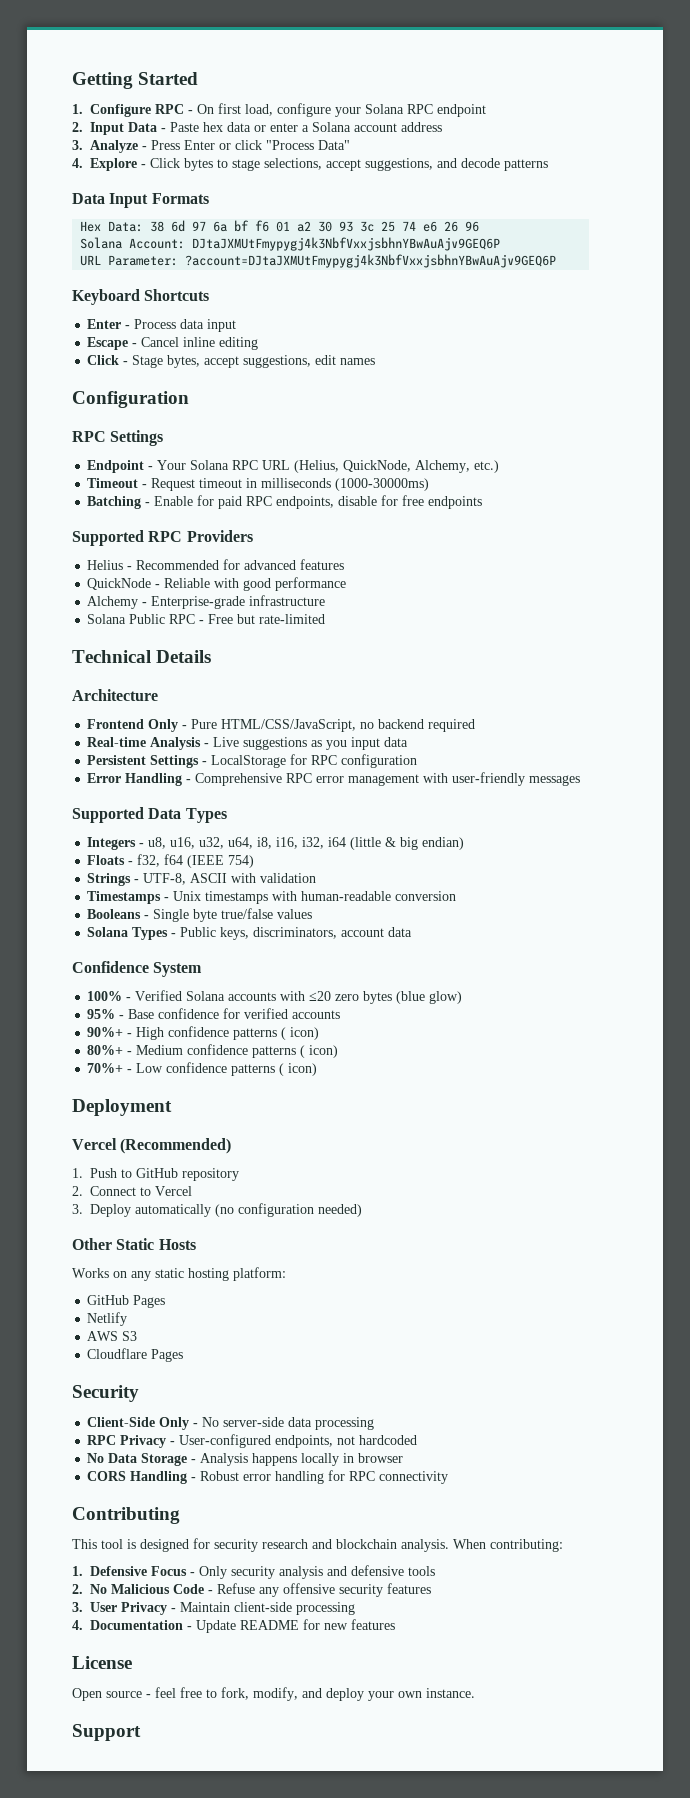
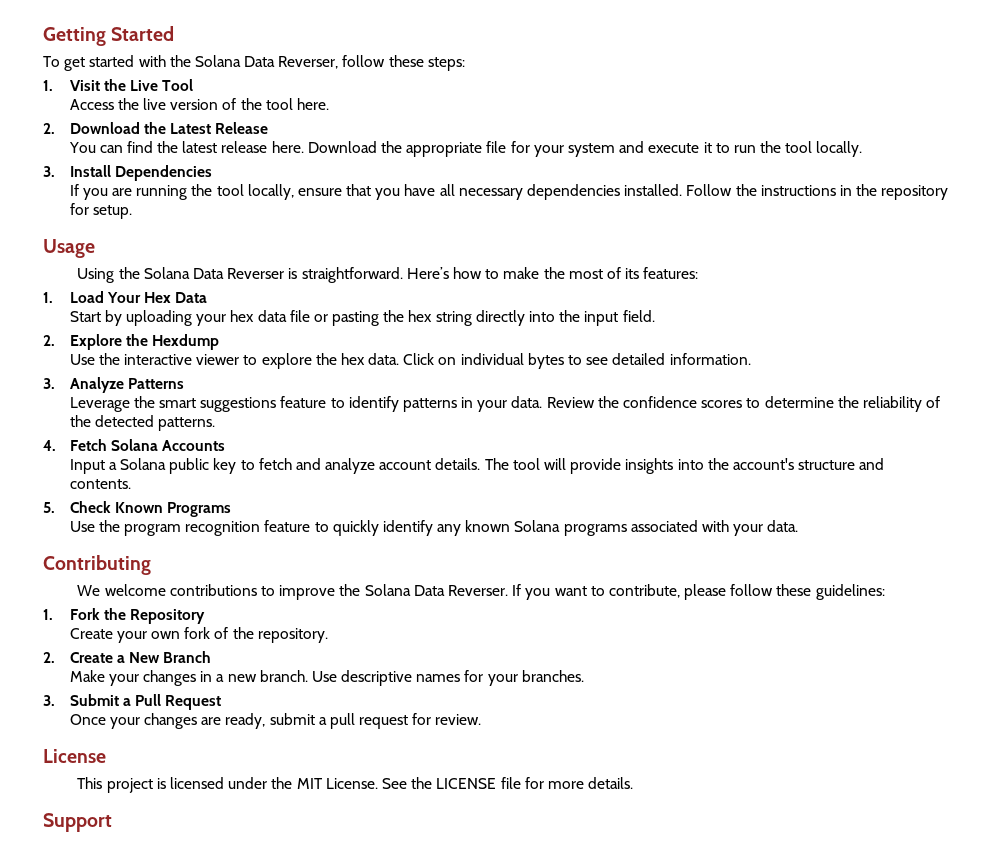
- 1. Configure RPC - On first load, configure your Solana RPC endpoint
- 2. Input Data - Paste hex data or enter a Solana account address
- 3. Analyze - Press Enter or click "Process Data"
- 4. Explore - Click bytes to stage selections, accept suggestions, and decode patterns
- Data Input Formats
- Hex Data: 38 6d 97 6a bf f6 01 a2 30 93 3c 25 74 e6 26 96
- Solana Account: DJtaJXMUtFmypygj4k3NbfVxxjsbhnYBwAuAjv9GEQ6P
- URL Parameter: ?account=DJtaJXMUtFmypygj4k3NbfVxxjsbhnYBwAuAjv9GEQ6P
- Keyboard Shortcuts
- Enter - Process data input
- Escape - Cancel inline editing
- Click - Stage bytes, accept suggestions, edit names
- Configuration
- RPC Settings
- Endpoint - Your Solana RPC URL (Helius, QuickNode, Alchemy, etc.)
- Timeout - Request timeout in milliseconds (1000-30000ms)
- Batching - Enable for paid RPC endpoints, disable for free endpoints
- Supported RPC Providers
- Helius - Recommended for advanced features
- QuickNode - Reliable with good performance
- Alchemy - Enterprise-grade infrastructure
- Solana Public RPC - Free but rate-limited
- Technical Details
- Architecture
- Frontend Only - Pure HTML/CSS/JavaScript, no backend required
- Real-time Analysis - Live suggestions as you input data
- Persistent Settings - LocalStorage for RPC configuration
- Error Handling - Comprehensive RPC error management with user-friendly messages
- Supported Data Types
- Integers - u8, u16, u32, u64, i8, i16, i32, i64 (little & big endian)
- Floats - f32, f64 (IEEE 754)
- Strings - UTF-8, ASCII with validation
- Timestamps - Unix timestamps with human-readable conversion
- Booleans - Single byte true/false values
- Solana Types - Public keys, discriminators, account data
- Confidence System
- 100% - Verified Solana accounts with ≤20 zero bytes (blue glow)
- 95% - Base confidence for verified accounts
- 90%+ - High confidence patterns ( icon)
- 80%+ - Medium confidence patterns ( icon)
- 70%+ - Low confidence patterns ( icon)
- Deployment
- Vercel (Recommended)
- 1. Push to GitHub repository
- 2. Connect to Vercel
- 3. Deploy automatically (no configuration needed)
- Other Static Hosts
- Works on any static hosting platform:
- GitHub Pages
- Netlify
- AWS S3
- Cloudflare Pages
- Security
- Client-Side Only - No server-side data processing
- RPC Privacy - User-configured endpoints, not hardcoded
- No Data Storage - Analysis happens locally in browser
- CORS Handling - Robust error handling for RPC connectivity
+ To get started with the Solana Data Reverser, follow these steps:
+ 1. Visit the Live Tool
+ Access the live version of the tool here.
+ 2. Download the Latest Release
+ You can find the latest release here. Download the appropriate file for your system and execute it to run the tool locally.
+ 3. Install Dependencies
+ If you are running the tool locally, ensure that you have all necessary dependencies installed. Follow the instructions in the repository for setup.
+ Usage
+ Using the Solana Data Reverser is straightforward. Here’s how to make the most of its features:
+ 1. Load Your Hex Data
+ Start by uploading your hex data file or pasting the hex string directly into the input field.
+ 2. Explore the Hexdump
+ Use the interactive viewer to explore the hex data. Click on individual bytes to see detailed information.
+ 3. Analyze Patterns
+ Leverage the smart suggestions feature to identify patterns in your data. Review the confidence scores to determine the reliability of the detected patterns.
+ 4. Fetch Solana Accounts
+ Input a Solana public key to fetch and analyze account details. The tool will provide insights into the account's structure and contents.
+ 5. Check Known Programs
+ Use the program recognition feature to quickly identify any known Solana programs associated with your data.
  Contributing
- This tool is designed for security research and blockchain analysis. When contributing:
- 1. Defensive Focus - Only security analysis and defensive tools
- 2. No Malicious Code - Refuse any offensive security features
- 3. User Privacy - Maintain client-side processing
- 4. Documentation - Update README for new features
+ We welcome contributions to improve the Solana Data Reverser. If you want to contribute, please follow these guidelines:
+ 1. Fork the Repository
+ Create your own fork of the repository.
+ 2. Create a New Branch
+ Make your changes in a new branch. Use descriptive names for your branches.
+ 3. Submit a Pull Request
+ Once your changes are ready, submit a pull request for review.
  License
- Open source - feel free to fork, modify, and deploy your own instance.
+ This project is licensed under the MIT License. See the LICENSE file for more details.

